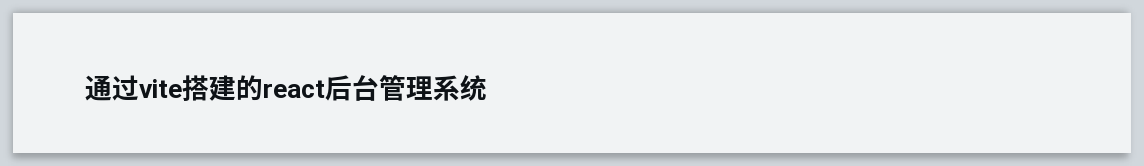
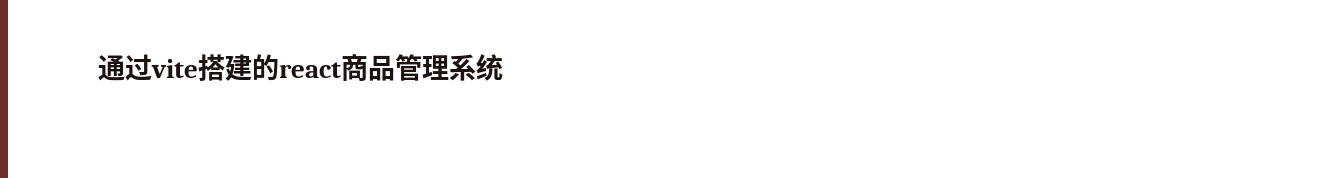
- 通过vite搭建的react后台管理系统
+ 通过vite搭建的react商品管理系统

